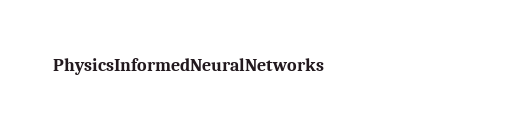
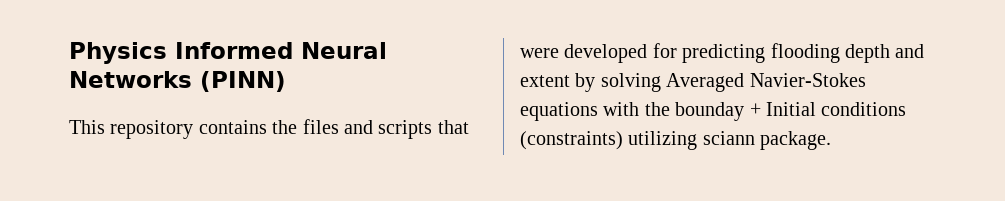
- PhysicsInformedNeuralNetworks
+ Physics Informed Neural Networks (PINN)
+ This repository contains the files and scripts that were developed for predicting flooding depth and extent by solving Averaged Navier-Stokes equations with the bounday + Initial conditions (constraints) utilizing sciann package.

